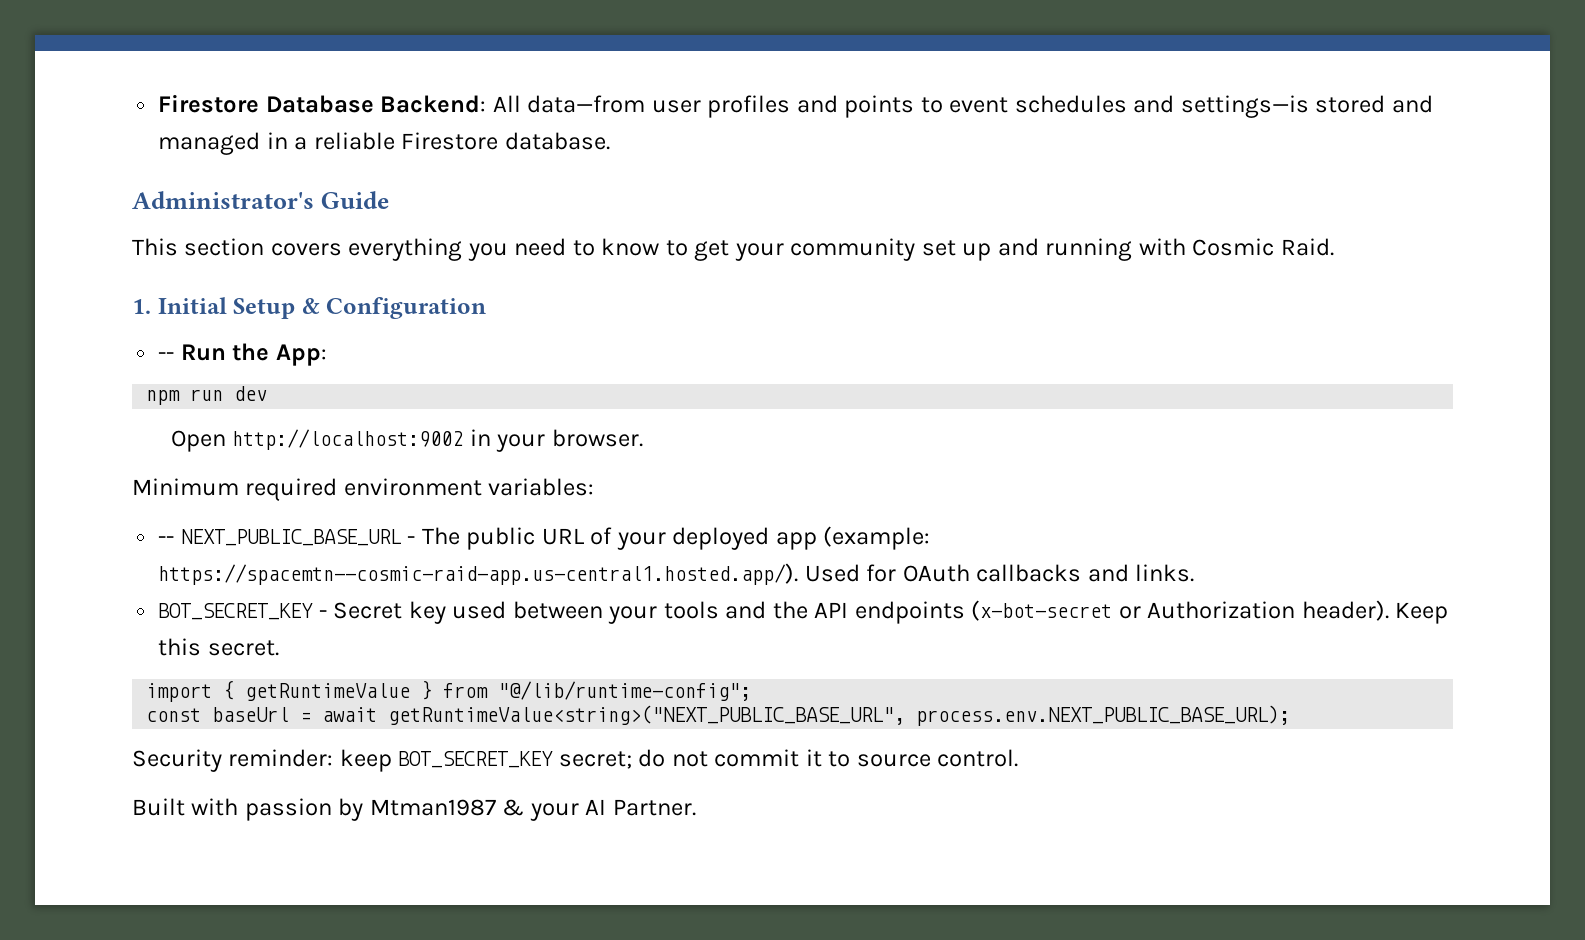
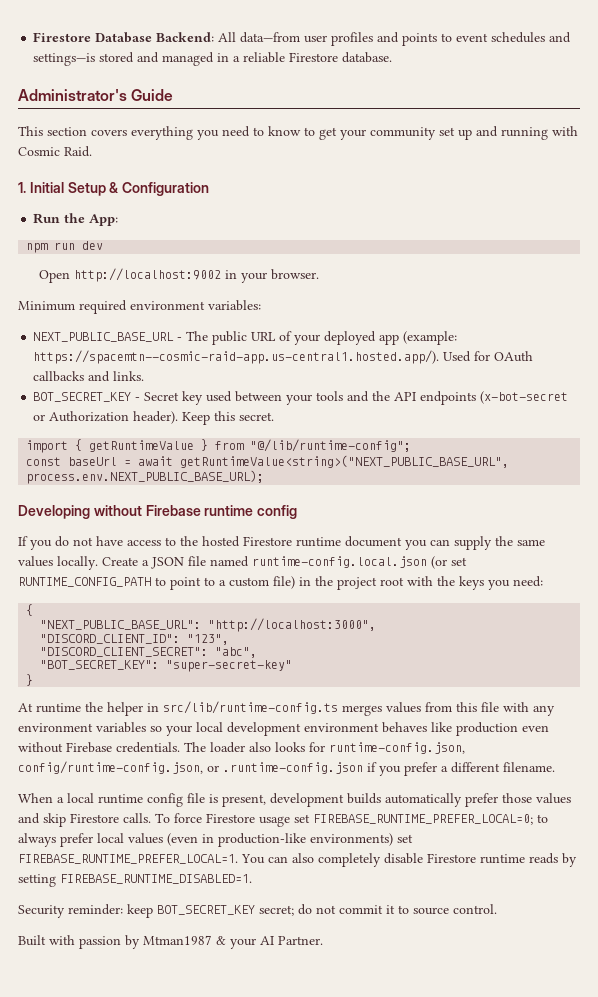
- -- Run the App:
+ Run the App:
- -- NEXT_PUBLIC_BASE_URL - The public URL of your deployed app (example: https://spacemtn--cosmic-raid-app.us-central1.hosted.app/). Used for OAuth callbacks and links.
+ NEXT_PUBLIC_BASE_URL - The public URL of your deployed app (example: https://spacemtn--cosmic-raid-app.us-central1.hosted.app/). Used for OAuth callbacks and links.
+ Developing without Firebase runtime config
+ If you do not have access to the hosted Firestore runtime document you can supply the same values locally. Create a JSON file named runtime-config.local.json (or set RUNTIME_CONFIG_PATH to point to a custom file) in the project root with the keys you need:
+ {
+ "NEXT_PUBLIC_BASE_URL": "http://localhost:3000",
+ "DISCORD_CLIENT_ID": "123",
+ "DISCORD_CLIENT_SECRET": "abc",
+ "BOT_SECRET_KEY": "super-secret-key"
+ }
+ At runtime the helper in src/lib/runtime-config.ts merges values from this file with any environment variables so your local development environment behaves like production even without Firebase credentials. The loader also looks for runtime-config.json, config/runtime-config.json, or .runtime-config.json if you prefer a different filename.
+ When a local runtime config file is present, development builds automatically prefer those values and skip Firestore calls. To force Firestore usage set FIREBASE_RUNTIME_PREFER_LOCAL=0; to always prefer local values (even in production-like environments) set FIREBASE_RUNTIME_PREFER_LOCAL=1. You can also completely disable Firestore runtime reads by setting FIREBASE_RUNTIME_DISABLED=1.

